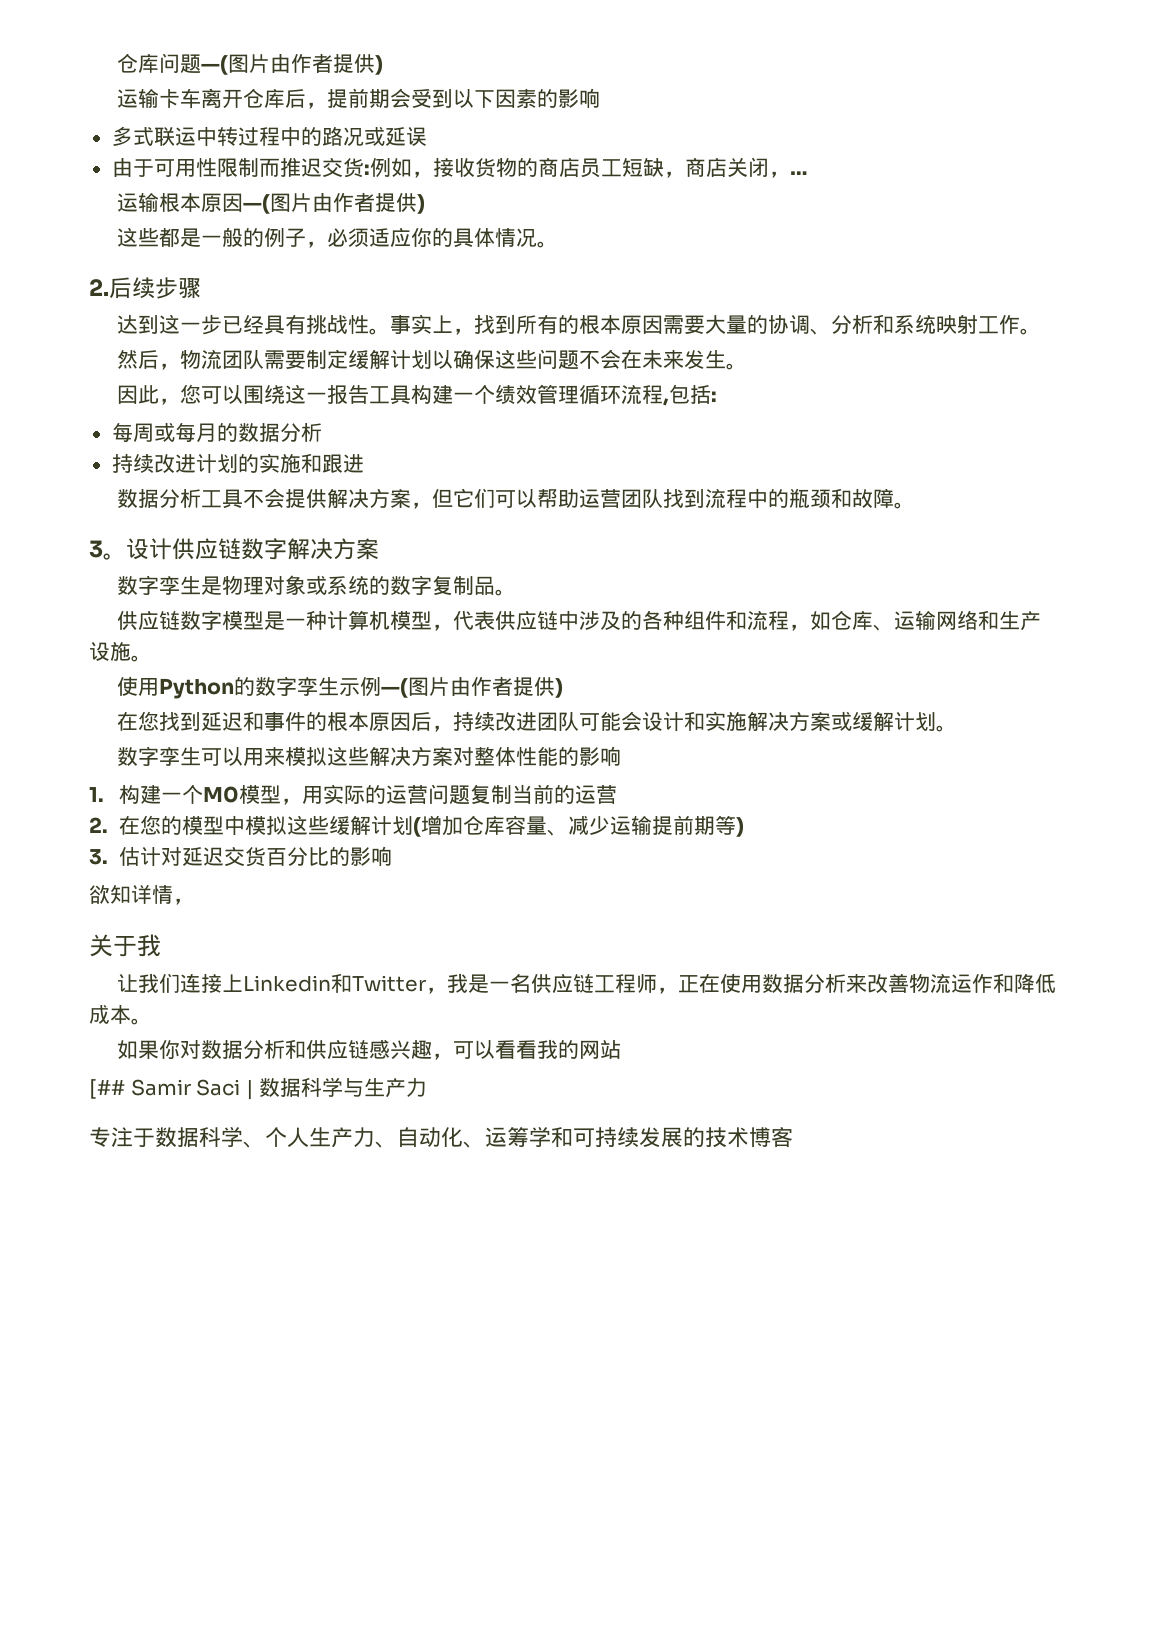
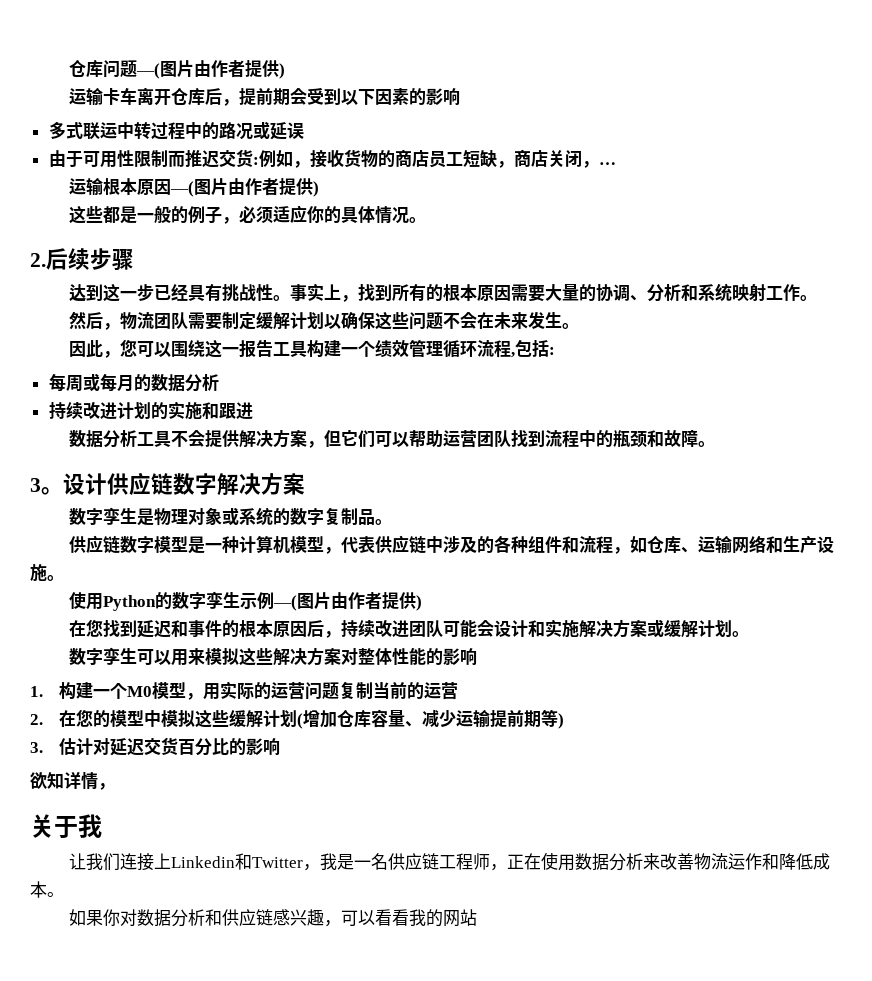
- [## Samir Saci | 数据科学与生产力
- 专注于数据科学、个人生产力、自动化、运筹学和可持续发展的技术博客

